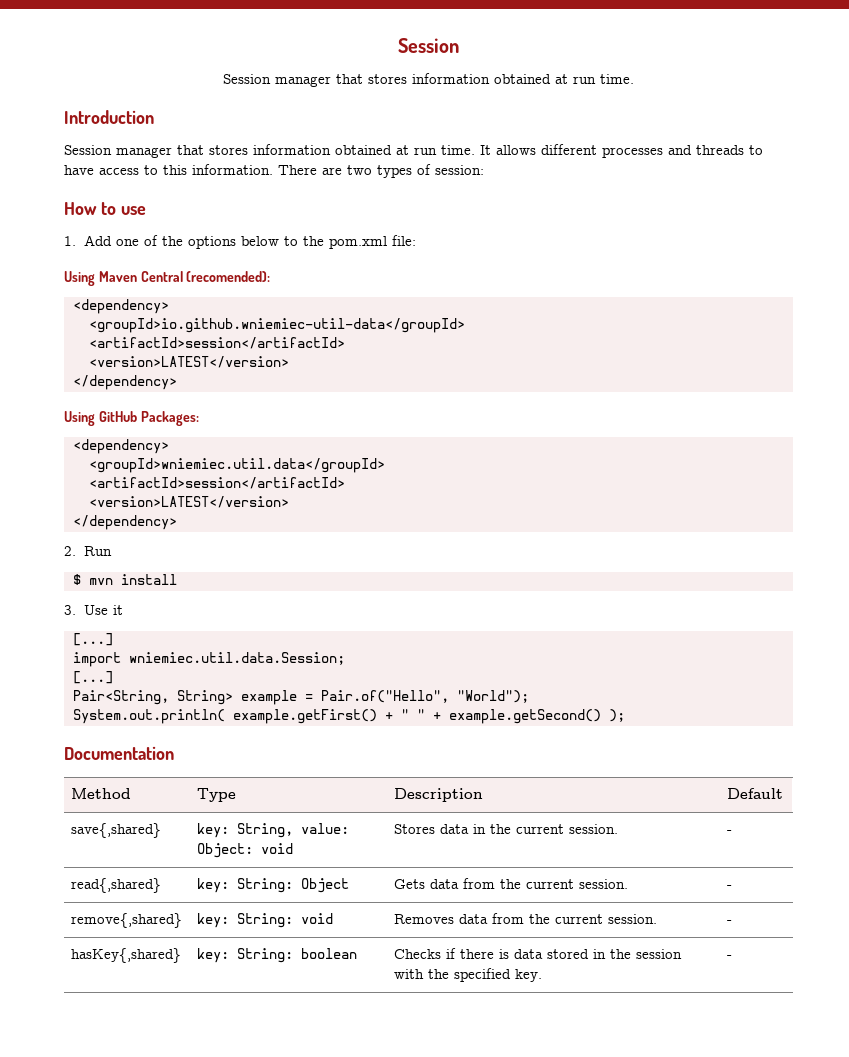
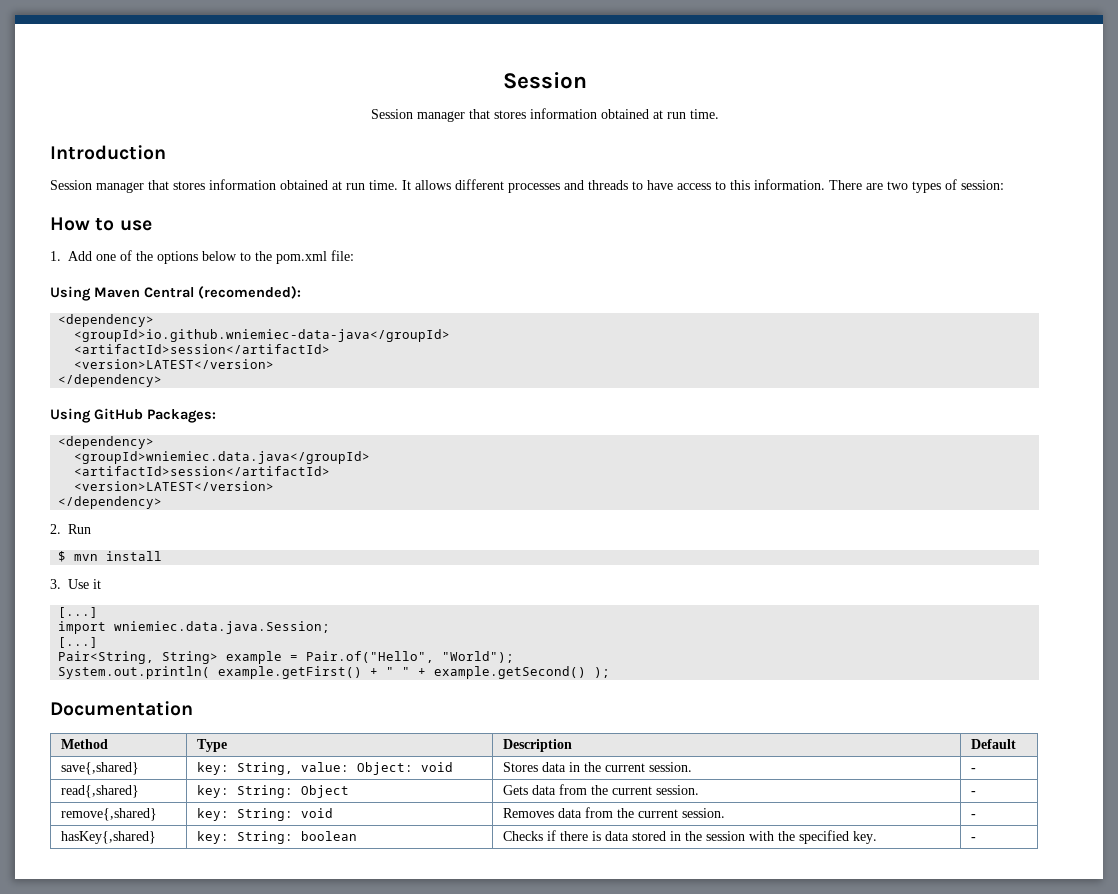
- <groupId>io.github.wniemiec-util-data</groupId>
+ <groupId>io.github.wniemiec-data-java</groupId>
- <groupId>wniemiec.util.data</groupId>
+ <groupId>wniemiec.data.java</groupId>
- import wniemiec.util.data.Session;
+ import wniemiec.data.java.Session;

